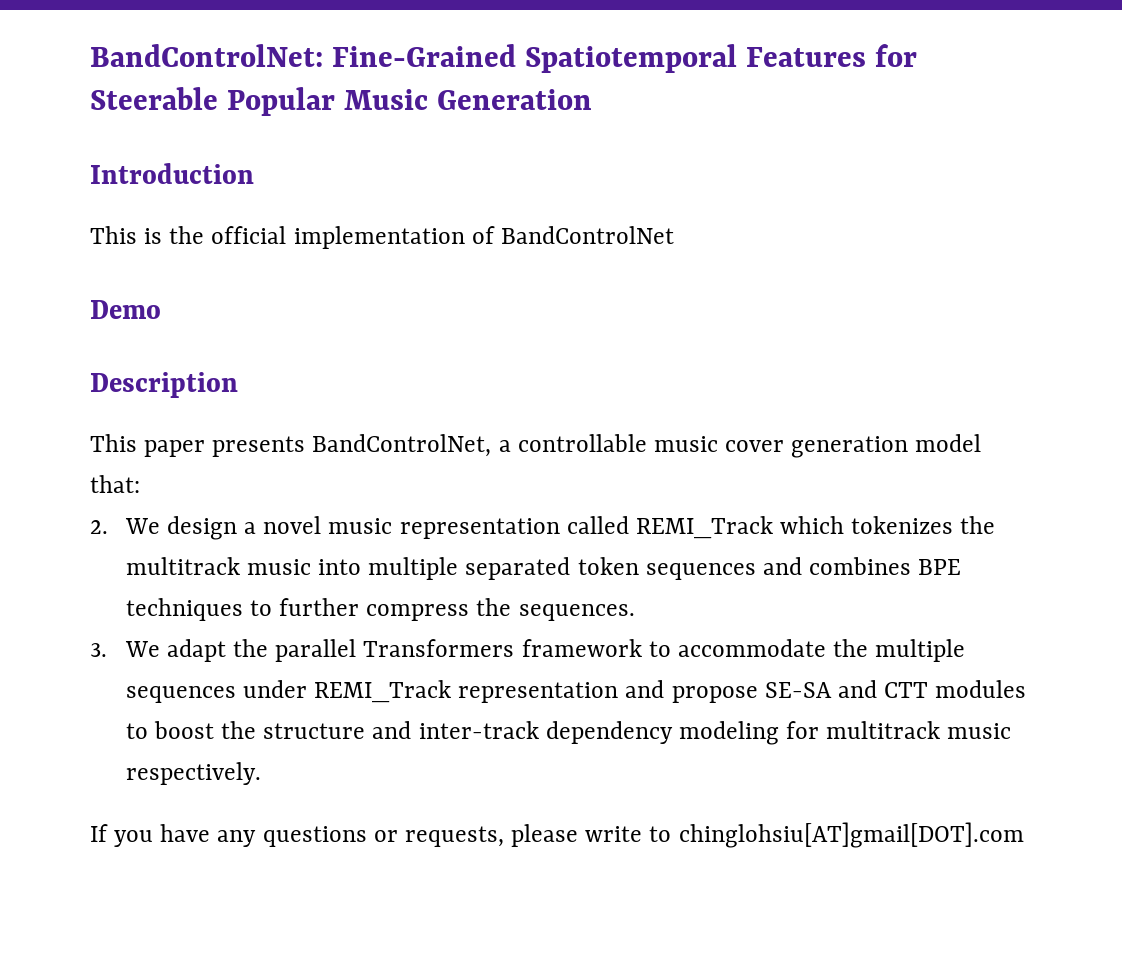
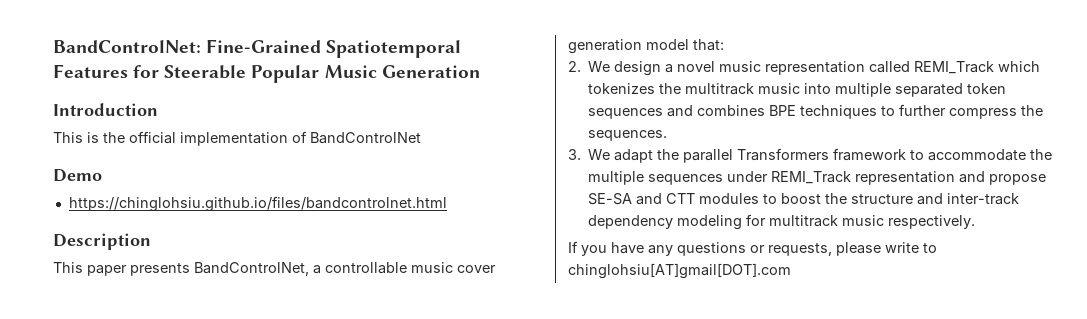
+ https://chinglohsiu.github.io/files/bandcontrolnet.html

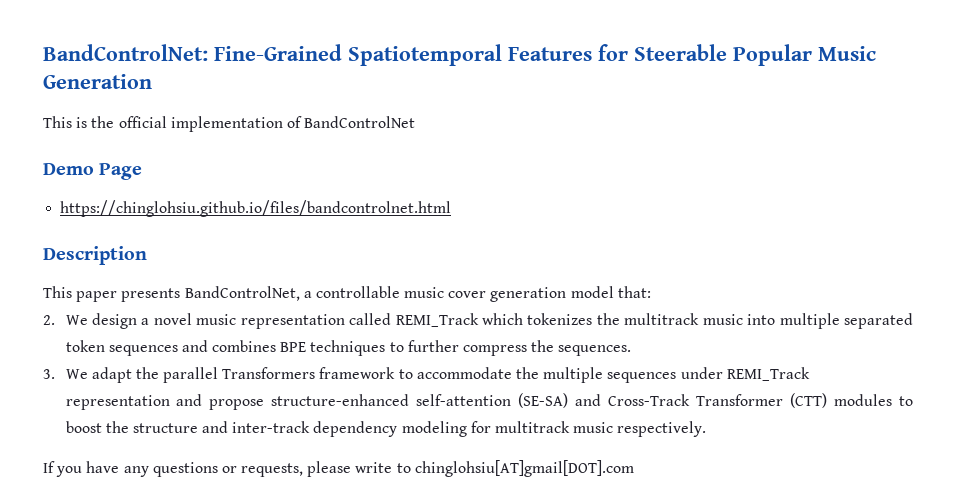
- Introduction
- Demo
+ Demo Page
- 3. We adapt the parallel Transformers framework to accommodate the multiple sequences under REMI_Track representation and propose SE-SA and CTT modules to boost the structure and inter-track dependency modeling for multitrack music respectively.
+ 3. We adapt the parallel Transformers framework to accommodate the multiple sequences under REMI_Track representation and propose structure-enhanced self-attention (SE-SA) and Cross-Track Transformer (CTT) modules to boost the structure and inter-track dependency modeling for multitrack music respectively.

